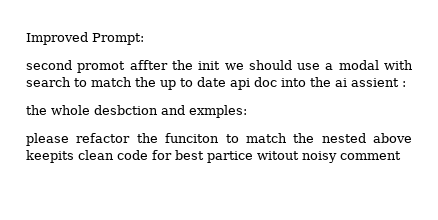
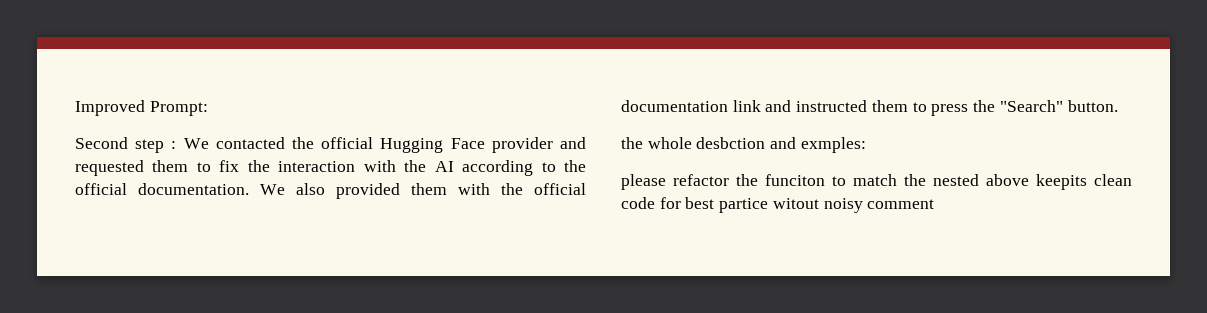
- second promot affter the init we should use a modal with search to match the up to date api doc into the ai assient :
+ Second step : We contacted the official Hugging Face provider and requested them to fix the interaction with the AI according to the official documentation. We also provided them with the official documentation link and instructed them to press the "Search" button.

